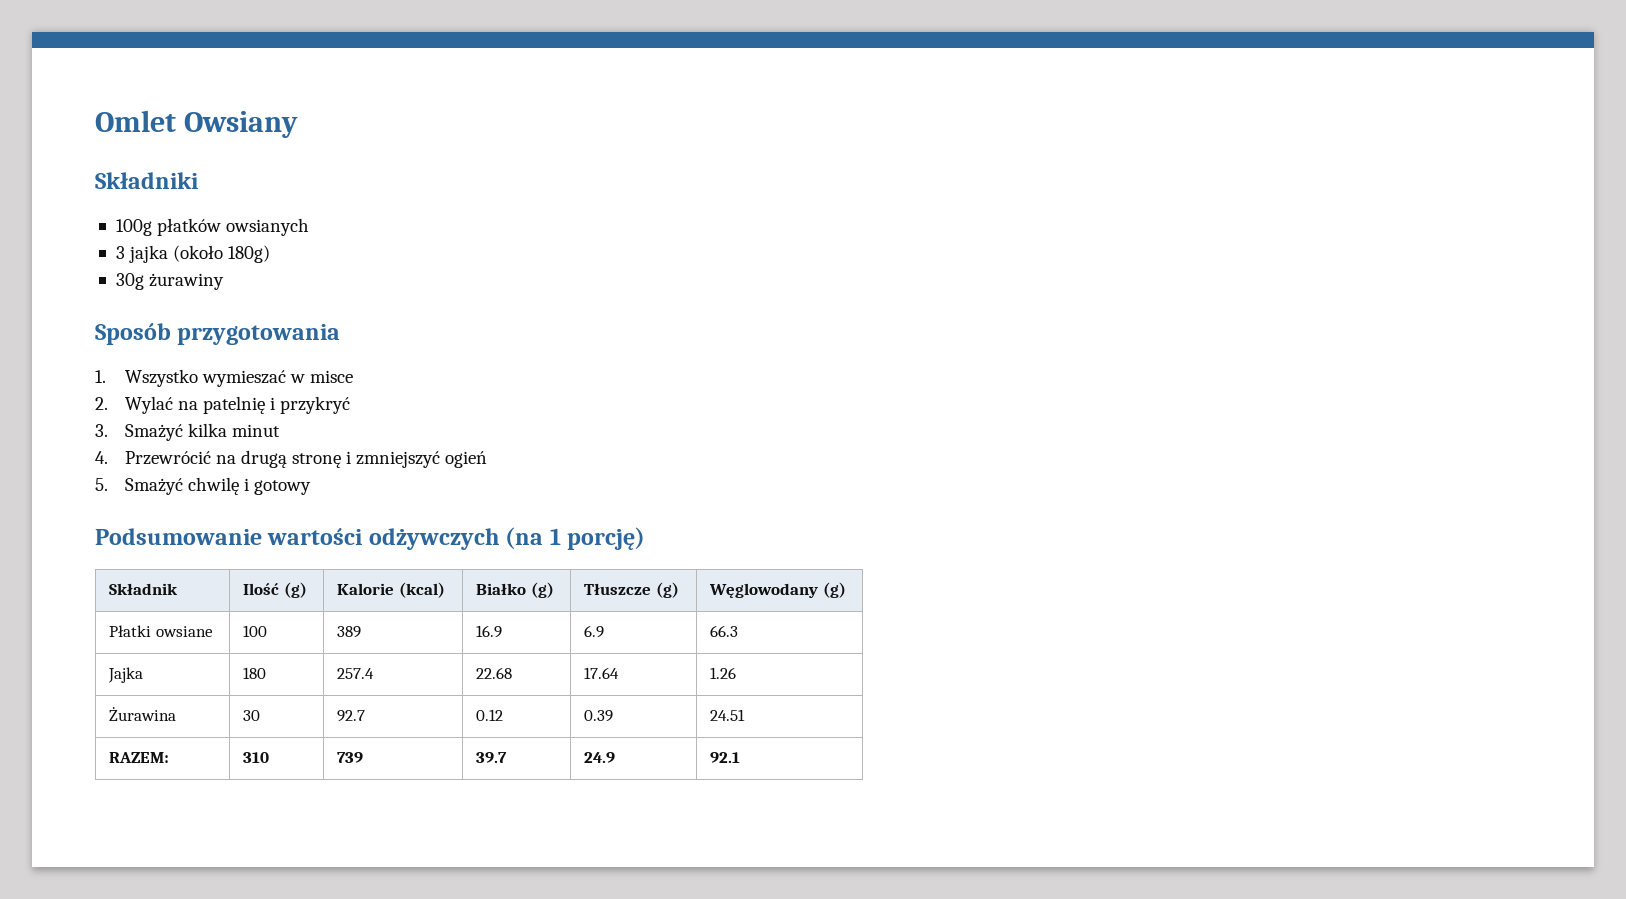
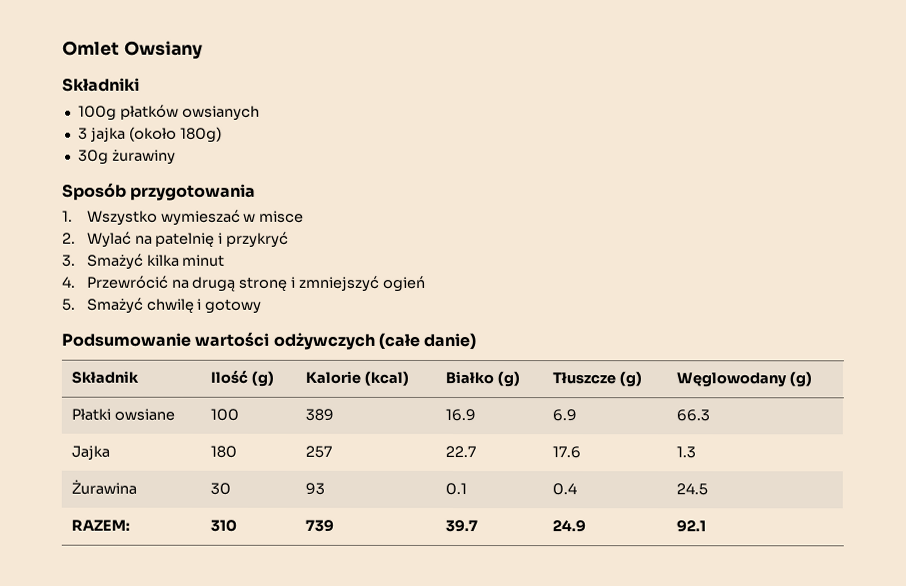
- Podsumowanie wartości odżywczych (na 1 porcję)
+ Podsumowanie wartości odżywczych (całe danie)
- Jajka | 180 | 257.4 | 22.68 | 17.64 | 1.26
- Żurawina | 30 | 92.7 | 0.12 | 0.39 | 24.51
+ Jajka | 180 | 257 | 22.7 | 17.6 | 1.3
+ Żurawina | 30 | 93 | 0.1 | 0.4 | 24.5

